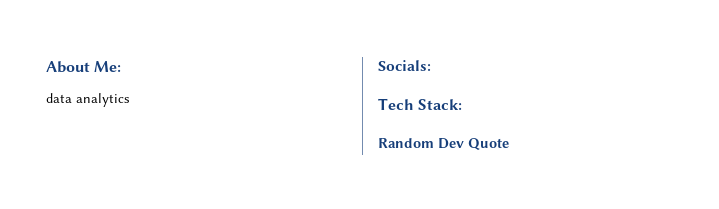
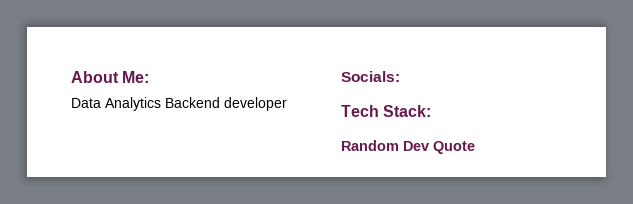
- data analytics
+ Data Analytics Backend developer

